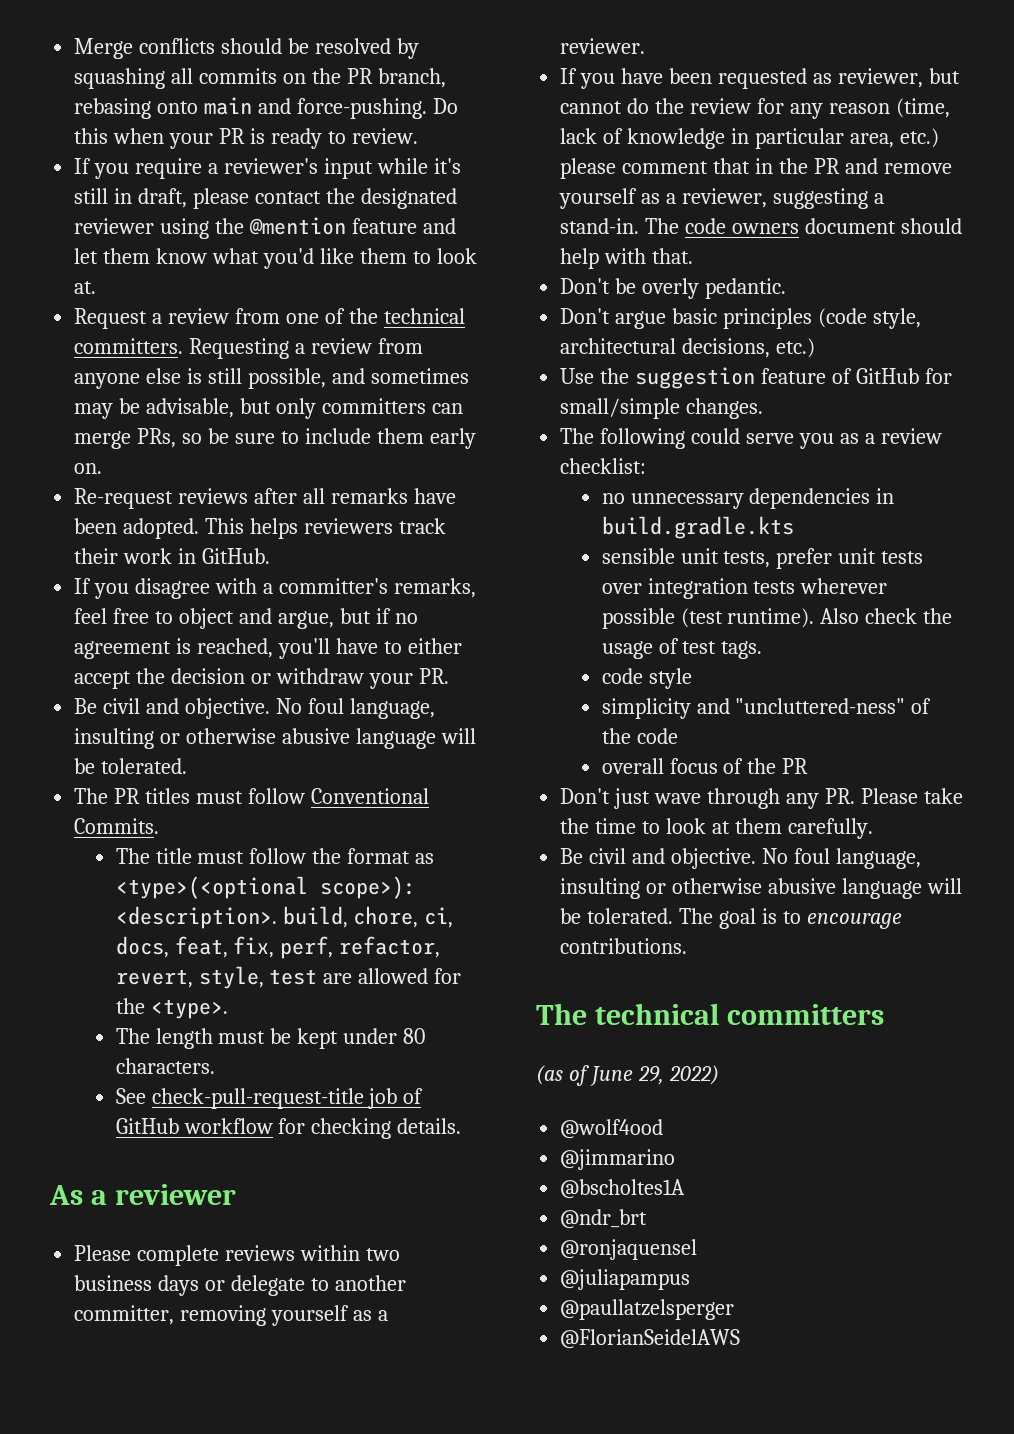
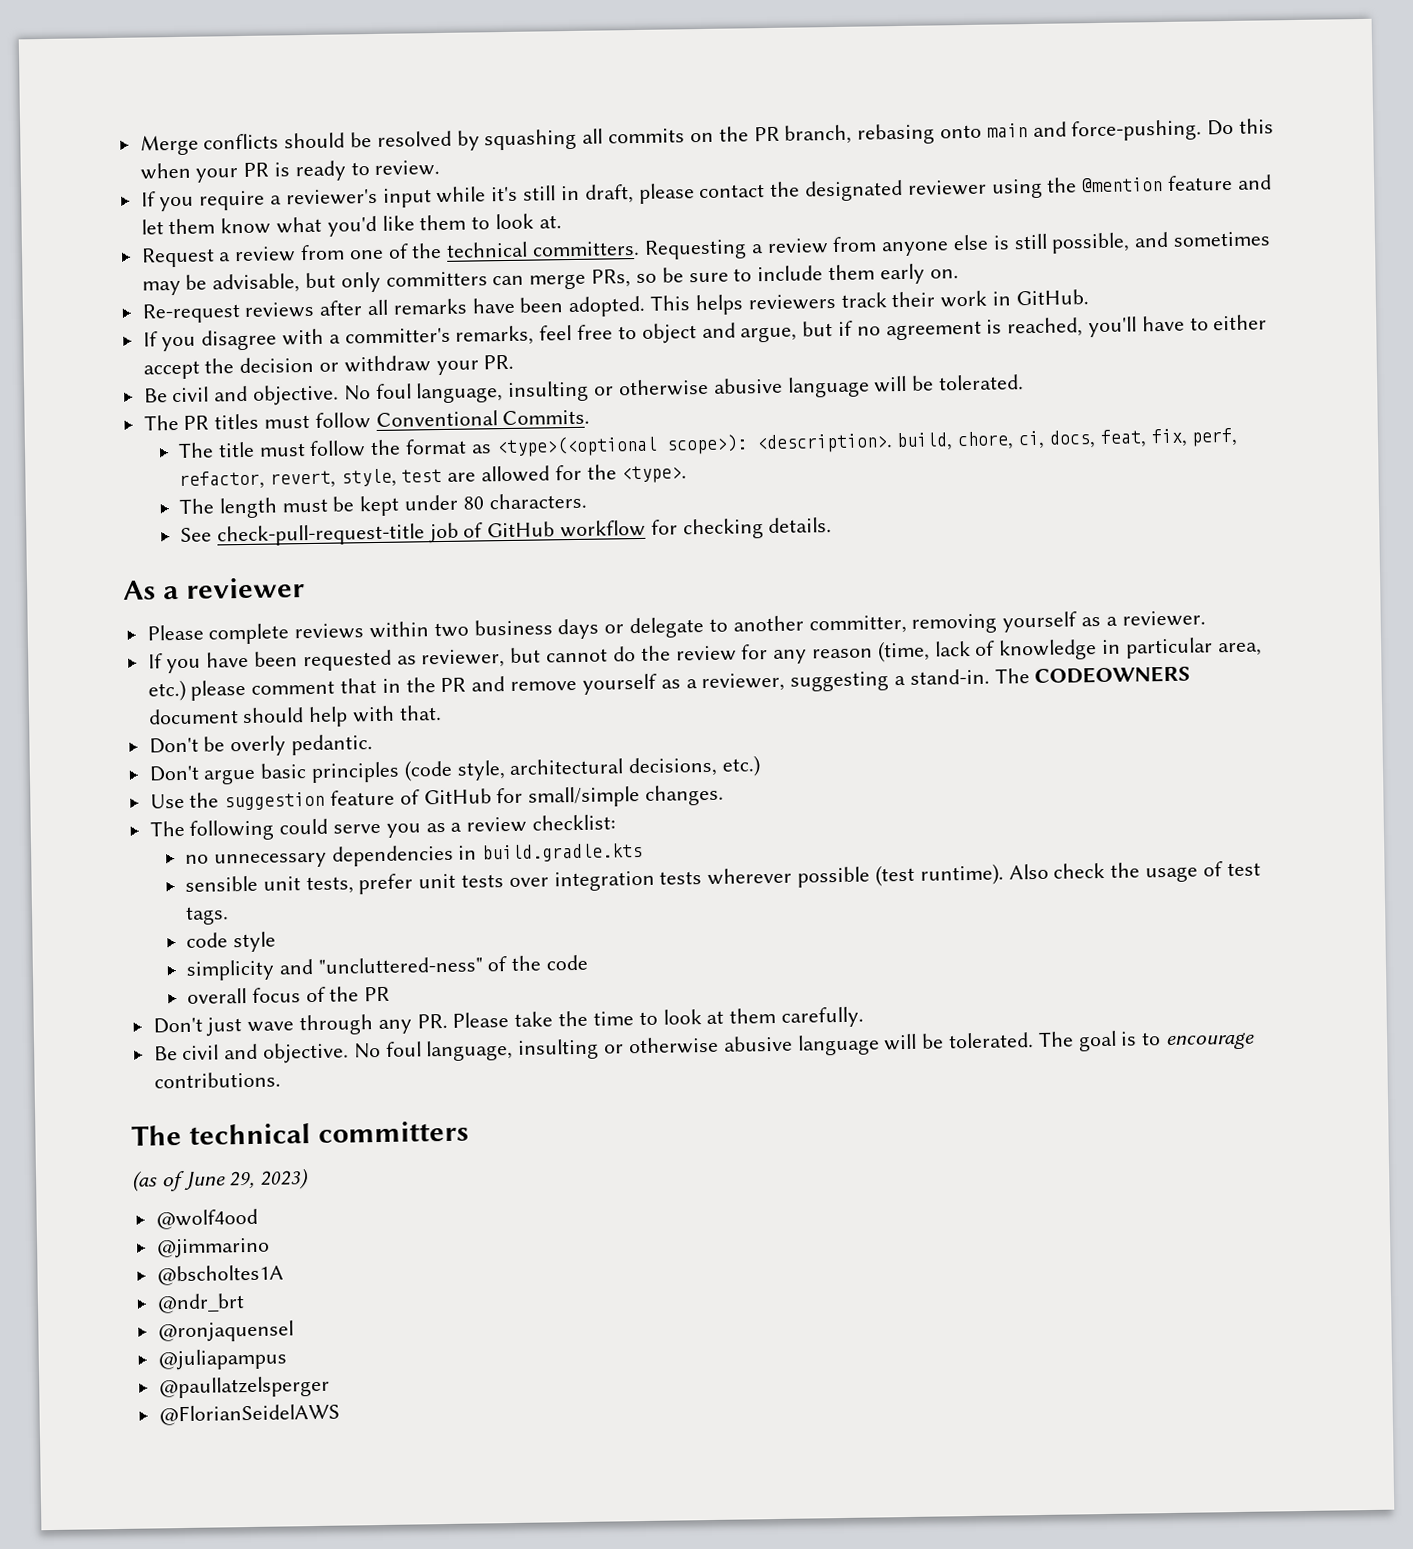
- The code owners document should help with that.
+ The CODEOWNERS document should help with that.
- (as of June 29, 2022)
+ (as of June 29, 2023)

